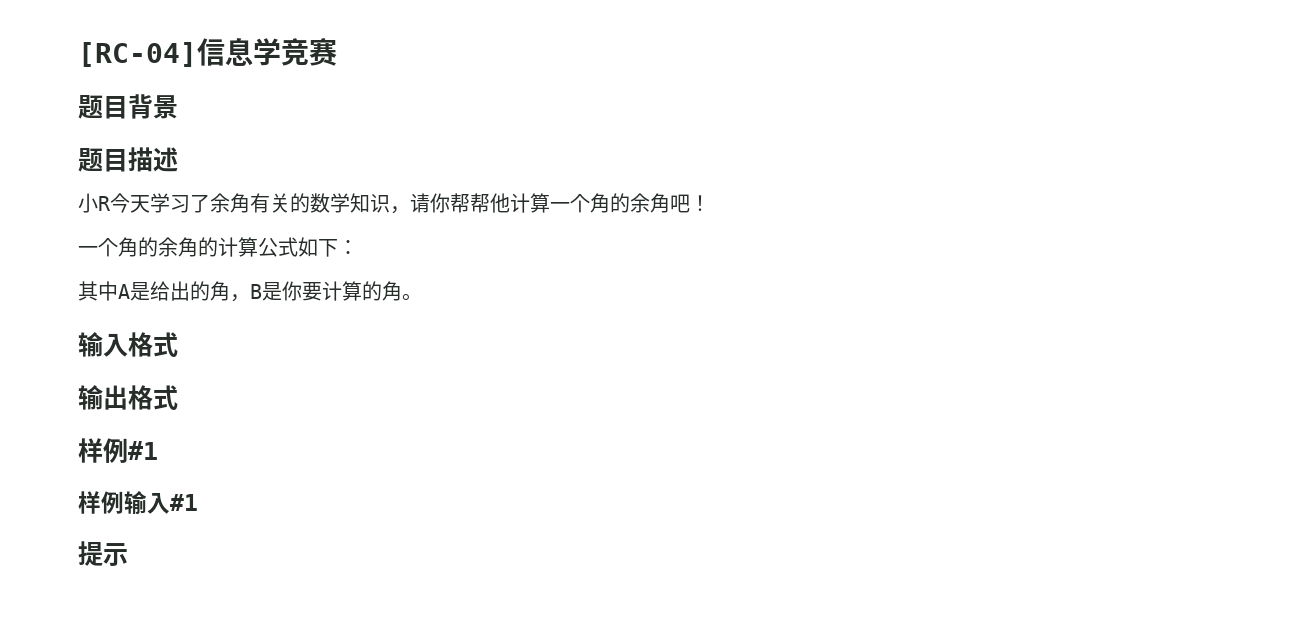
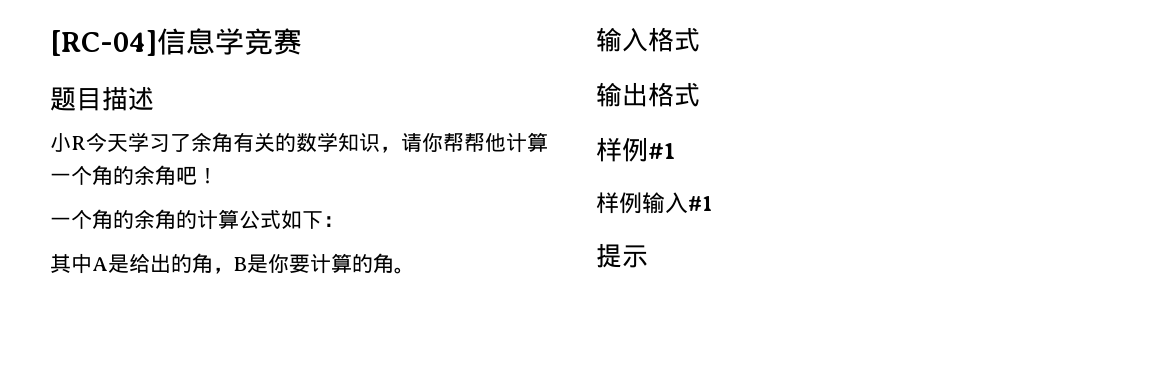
- 题目背景

